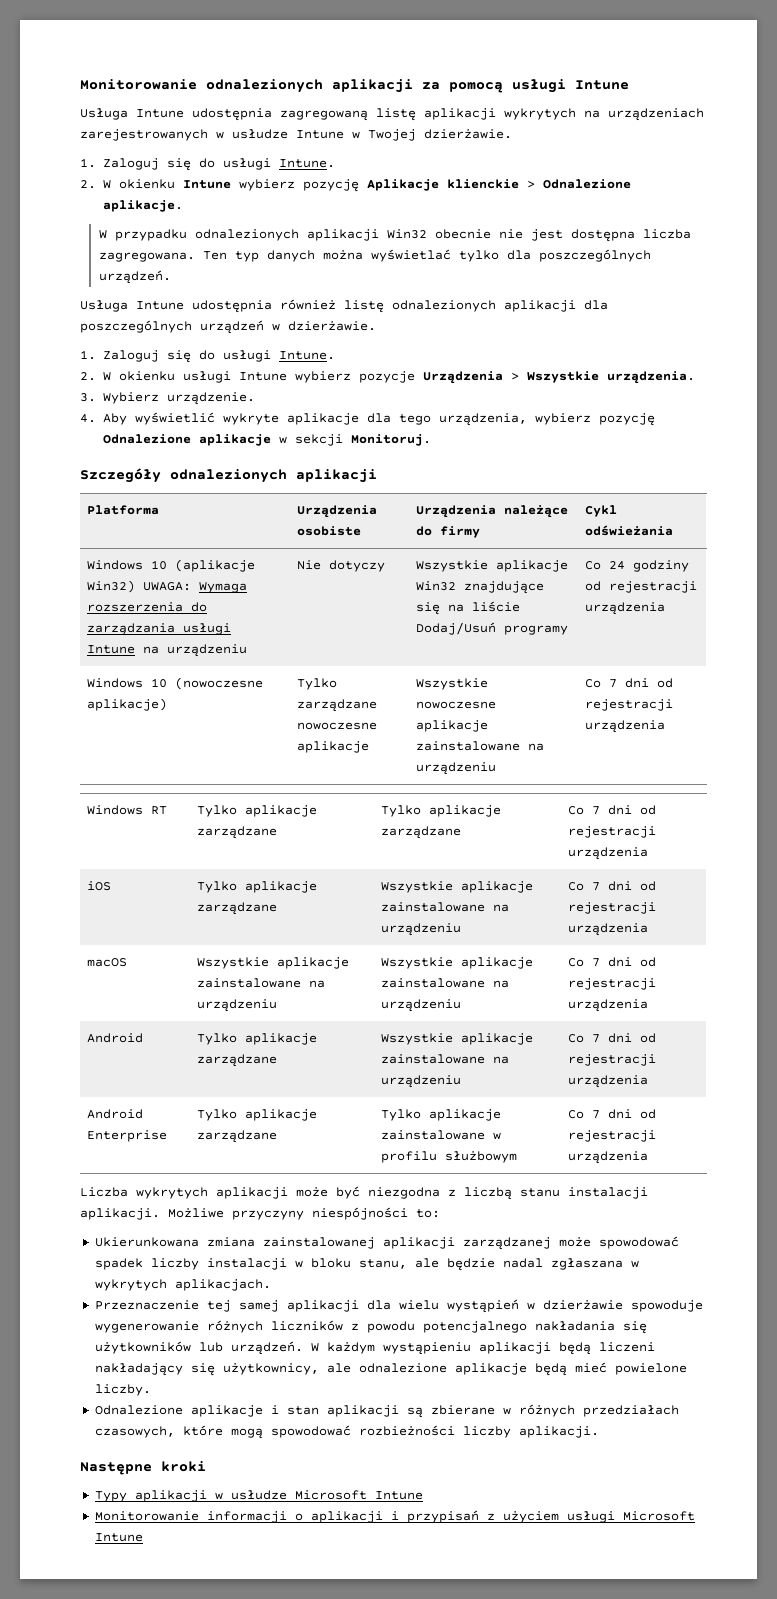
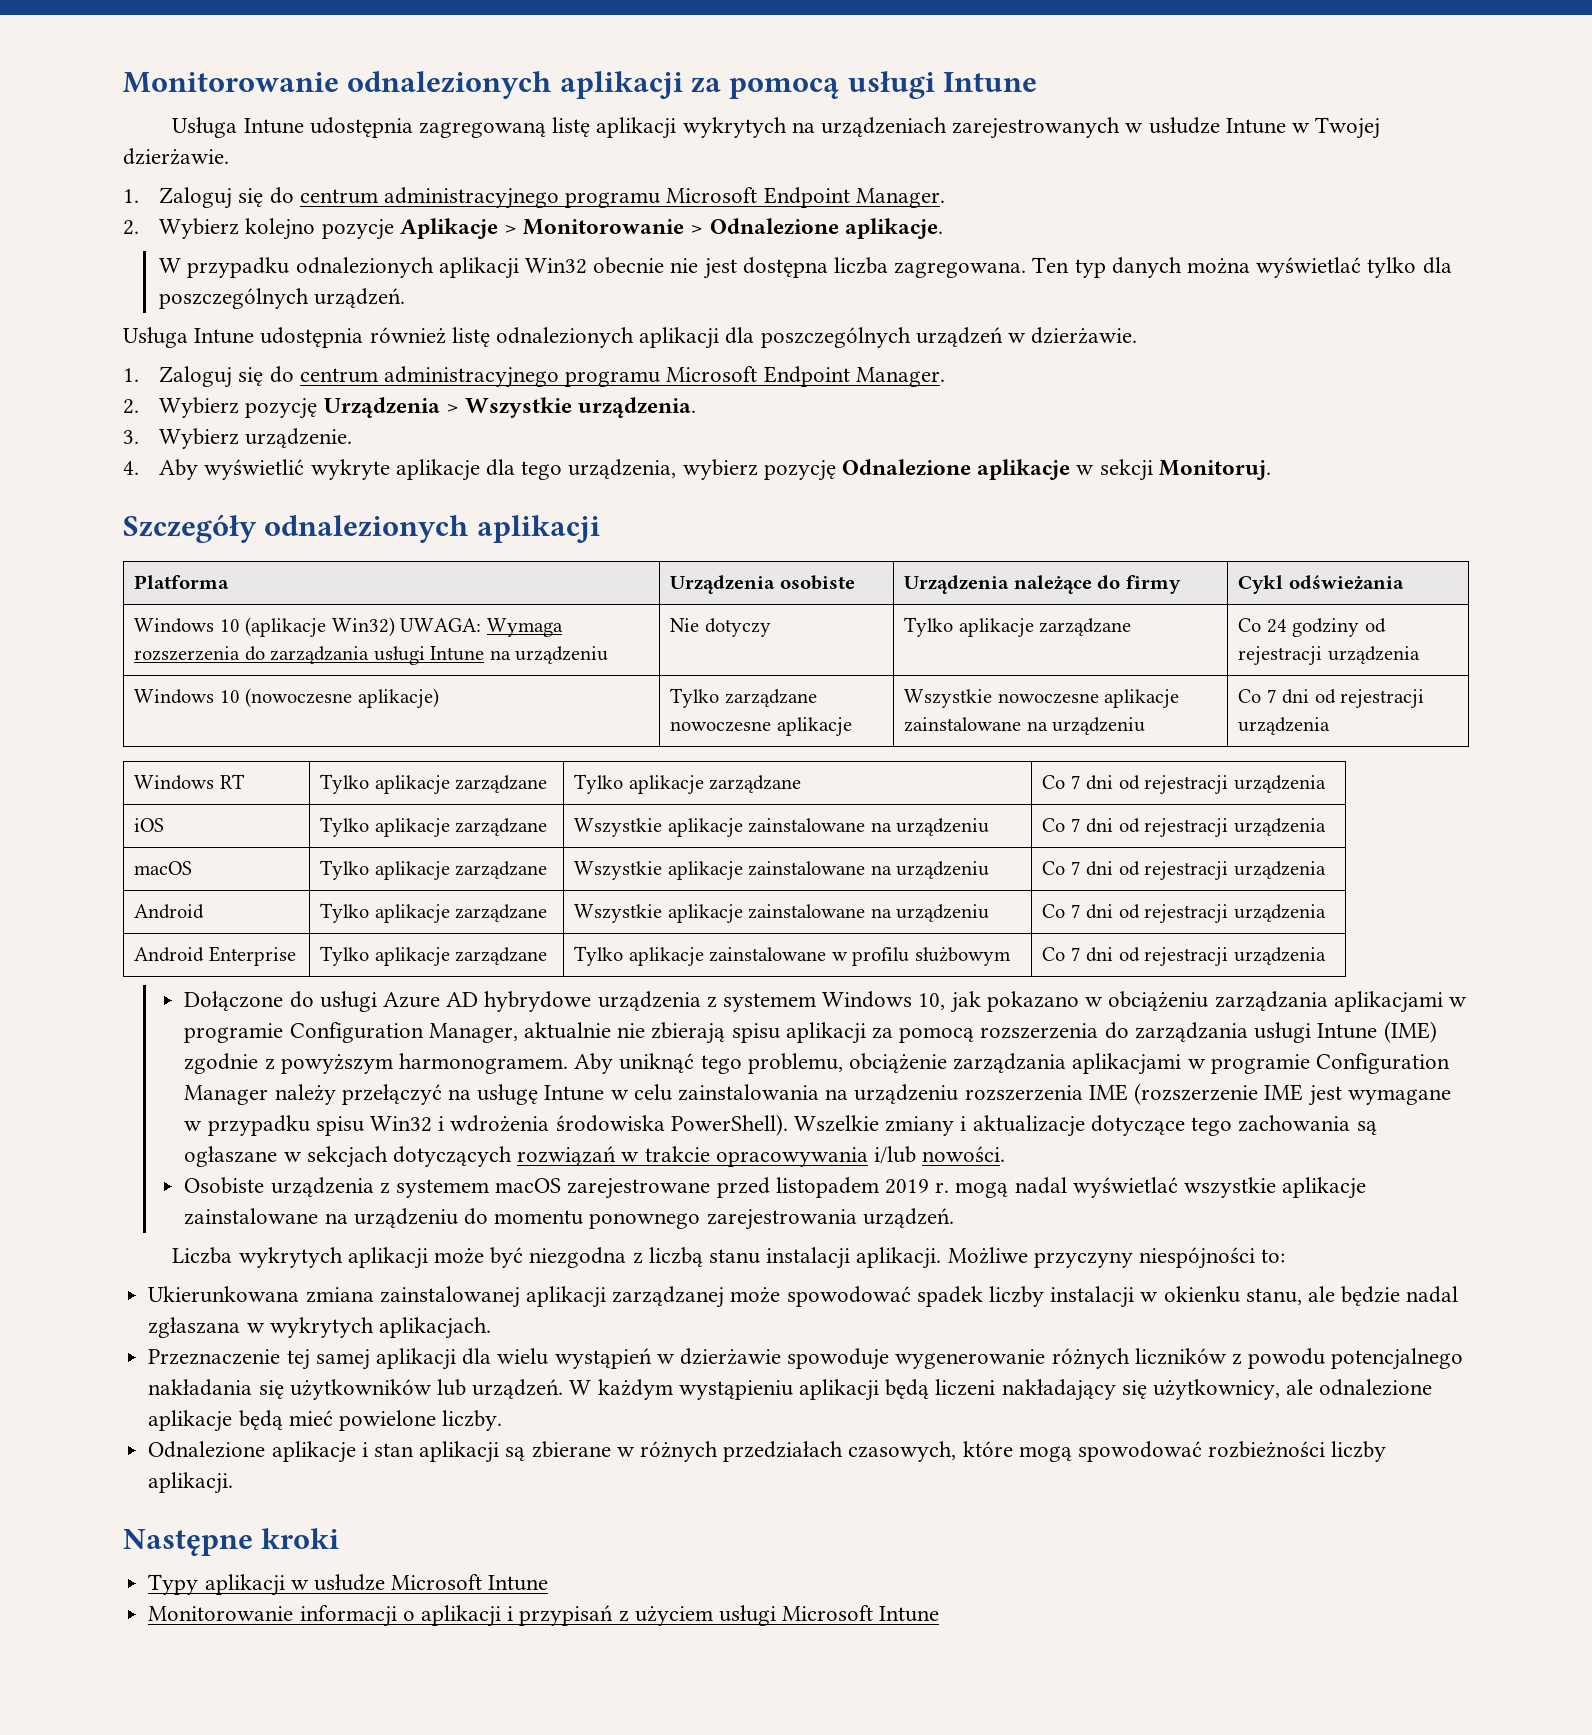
  Usługa Intune udostępnia zagregowaną listę aplikacji wykrytych na urządzeniach zarejestrowanych w usłudze Intune w Twojej dzierżawie.
- 1. Zaloguj się do usługi Intune.
- 2. W okienku Intune wybierz pozycję Aplikacje klienckie > Odnalezione aplikacje.
+ 1. Zaloguj się do centrum administracyjnego programu Microsoft Endpoint Manager.
+ 2. Wybierz kolejno pozycje Aplikacje > Monitorowanie > Odnalezione aplikacje.
  Usługa Intune udostępnia również listę odnalezionych aplikacji dla poszczególnych urządzeń w dzierżawie.
- 1. Zaloguj się do usługi Intune.
- 2. W okienku usługi Intune wybierz pozycje Urządzenia > Wszystkie urządzenia.
+ 1. Zaloguj się do centrum administracyjnego programu Microsoft Endpoint Manager.
+ 2. Wybierz pozycję Urządzenia > Wszystkie urządzenia.
- Windows 10 (aplikacje Win32) UWAGA: Wymaga rozszerzenia do zarządzania usługi Intune na urządzeniu | Nie dotyczy | Wszystkie aplikacje Win32 znajdujące się na liście Dodaj/Usuń programy | Co 24 godziny od rejestracji urządzenia
+ Windows 10 (aplikacje Win32) UWAGA: Wymaga rozszerzenia do zarządzania usługi Intune na urządzeniu | Nie dotyczy | Tylko aplikacje zarządzane | Co 24 godziny od rejestracji urządzenia
- macOS | Wszystkie aplikacje zainstalowane na urządzeniu | Wszystkie aplikacje zainstalowane na urządzeniu | Co 7 dni od rejestracji urządzenia
+ macOS | Tylko aplikacje zarządzane | Wszystkie aplikacje zainstalowane na urządzeniu | Co 7 dni od rejestracji urządzenia
+ Dołączone do usługi Azure AD hybrydowe urządzenia z systemem Windows 10, jak pokazano w obciążeniu zarządzania aplikacjami w programie Configuration Manager, aktualnie nie zbierają spisu aplikacji za pomocą rozszerzenia do zarządzania usługi Intune (IME) zgodnie z powyższym harmonogramem. Aby uniknąć tego problemu, obciążenie zarządzania aplikacjami w programie Configuration Manager należy przełączyć na usługę Intune w celu zainstalowania na urządzeniu rozszerzenia IME (rozszerzenie IME jest wymagane w przypadku spisu Win32 i wdrożenia środowiska PowerShell). Wszelkie zmiany i aktualizacje dotyczące tego zachowania są ogłaszane w sekcjach dotyczących rozwiązań w trakcie opracowywania i/lub nowości.
+ Osobiste urządzenia z systemem macOS zarejestrowane przed listopadem 2019 r. mogą nadal wyświetlać wszystkie aplikacje zainstalowane na urządzeniu do momentu ponownego zarejestrowania urządzeń.
- Ukierunkowana zmiana zainstalowanej aplikacji zarządzanej może spowodować spadek liczby instalacji w bloku stanu, ale będzie nadal zgłaszana w wykrytych aplikacjach.
+ Ukierunkowana zmiana zainstalowanej aplikacji zarządzanej może spowodować spadek liczby instalacji w okienku stanu, ale będzie nadal zgłaszana w wykrytych aplikacjach.

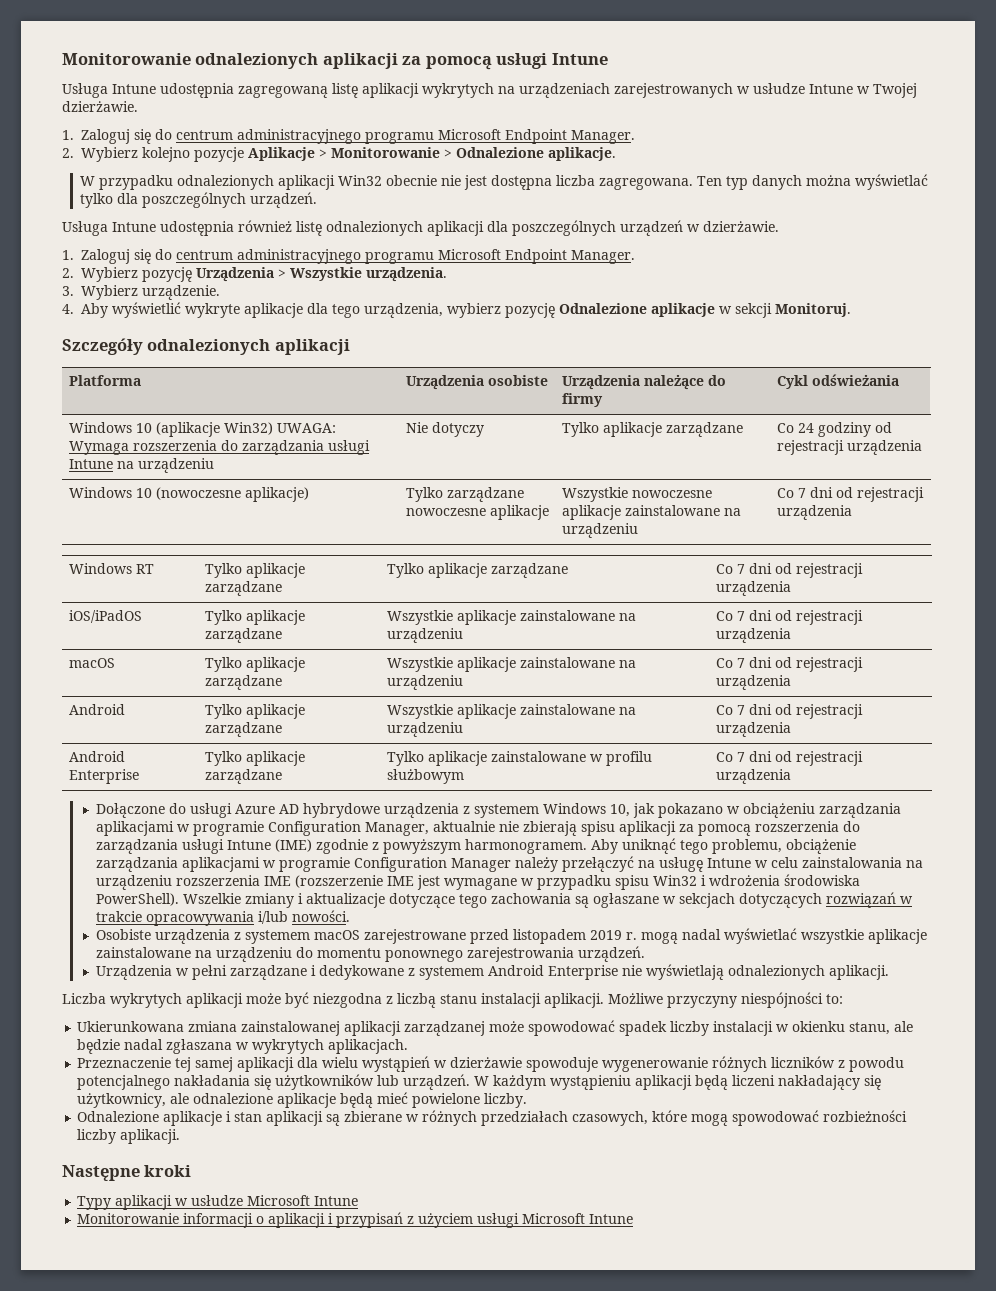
- iOS | Tylko aplikacje zarządzane | Wszystkie aplikacje zainstalowane na urządzeniu | Co 7 dni od rejestracji urządzenia
+ iOS/iPadOS | Tylko aplikacje zarządzane | Wszystkie aplikacje zainstalowane na urządzeniu | Co 7 dni od rejestracji urządzenia
+ Urządzenia w pełni zarządzane i dedykowane z systemem Android Enterprise nie wyświetlają odnalezionych aplikacji.

